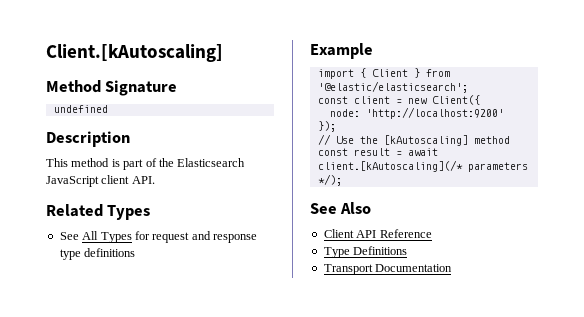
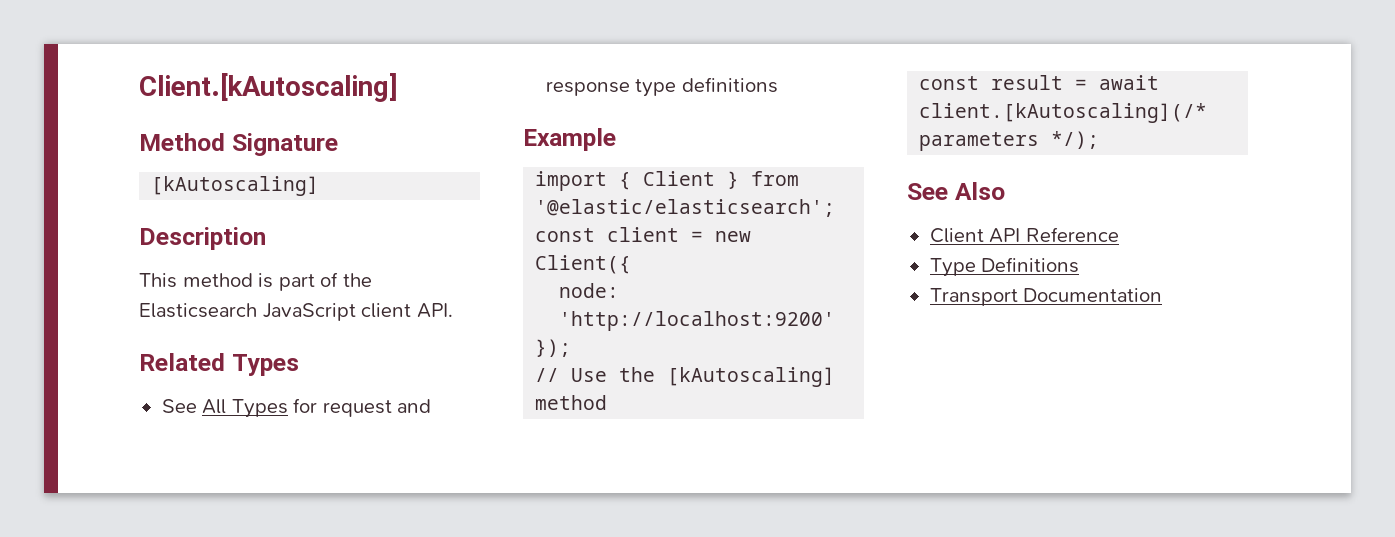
  Method Signature
- undefined
+ [kAutoscaling]

